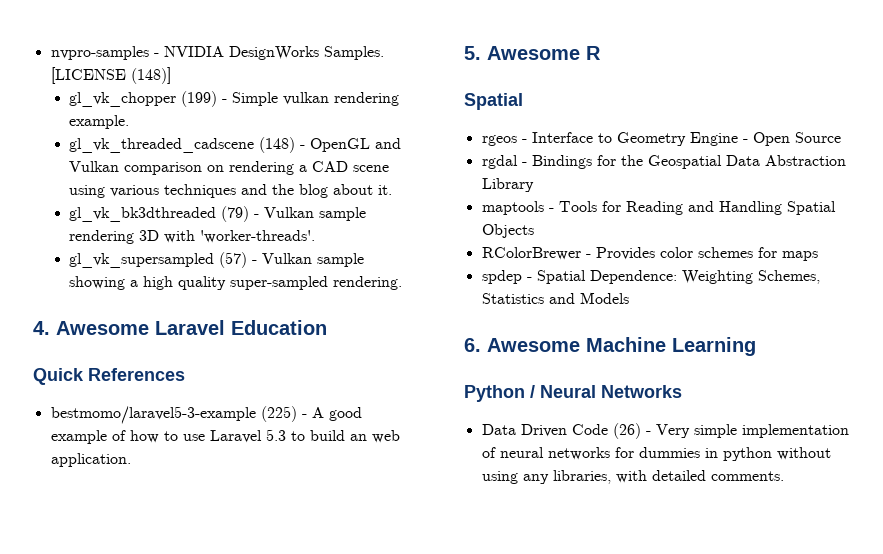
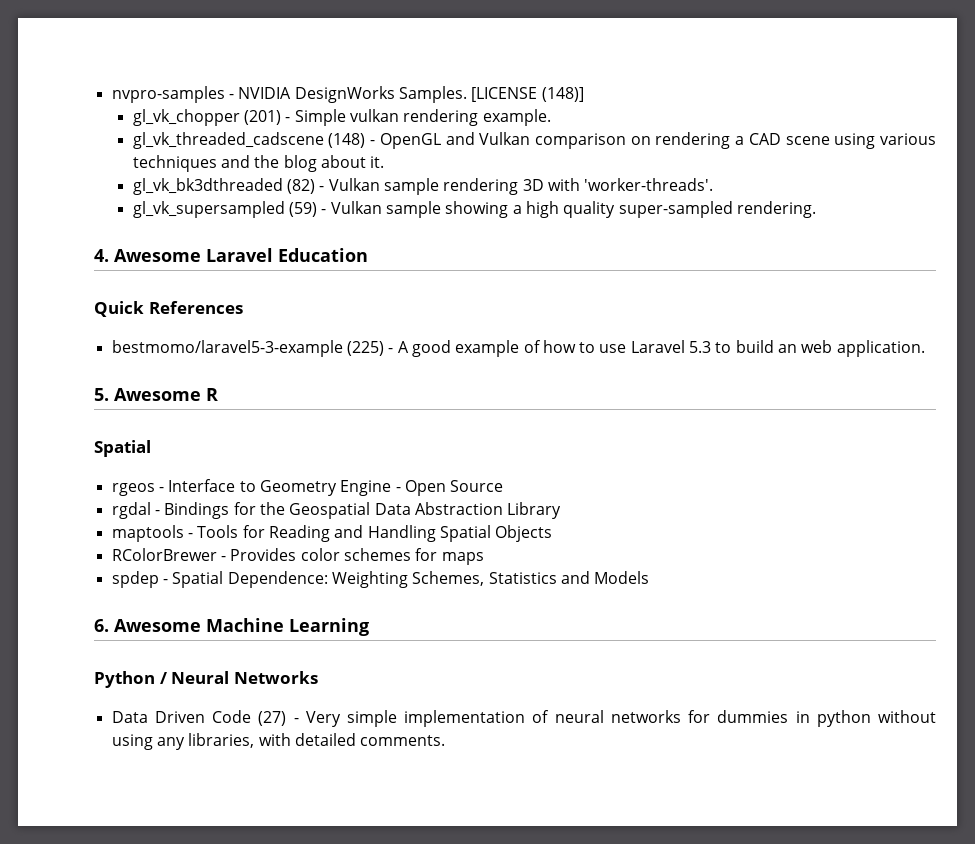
- gl_vk_chopper (199) - Simple vulkan rendering example.
+ gl_vk_chopper (201) - Simple vulkan rendering example.
- gl_vk_bk3dthreaded (79) - Vulkan sample rendering 3D with 'worker-threads'.
+ gl_vk_bk3dthreaded (82) - Vulkan sample rendering 3D with 'worker-threads'.
- gl_vk_supersampled (57) - Vulkan sample showing a high quality super-sampled rendering.
+ gl_vk_supersampled (59) - Vulkan sample showing a high quality super-sampled rendering.
- Data Driven Code (26) - Very simple implementation of neural networks for dummies in python without using any libraries, with detailed comments.
+ Data Driven Code (27) - Very simple implementation of neural networks for dummies in python without using any libraries, with detailed comments.

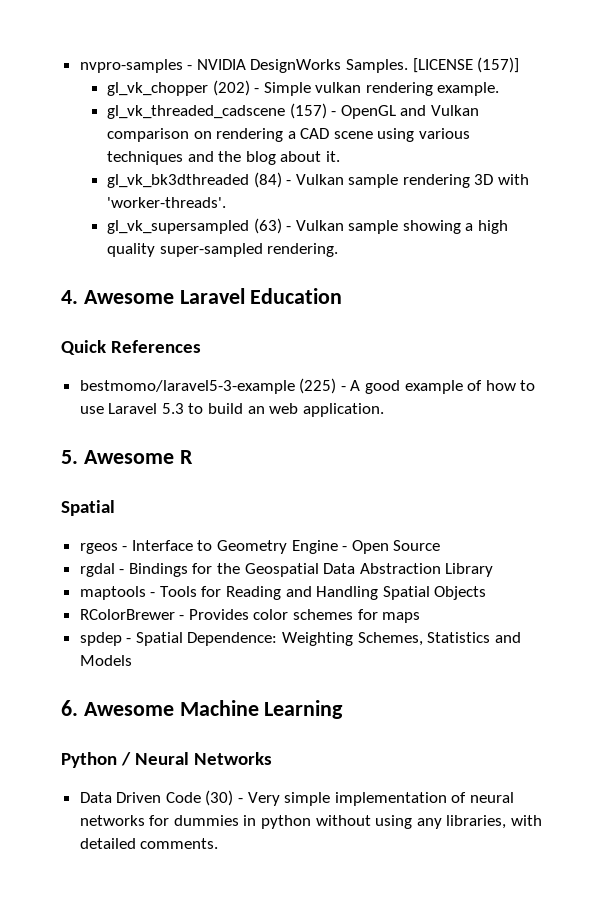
- [LICENSE (148)]
+ [LICENSE (157)]
- gl_vk_chopper (201) - Simple vulkan rendering example.
+ gl_vk_chopper (202) - Simple vulkan rendering example.
- gl_vk_threaded_cadscene (148) - OpenGL and Vulkan comparison on rendering a CAD scene using various techniques and the blog about it.
+ gl_vk_threaded_cadscene (157) - OpenGL and Vulkan comparison on rendering a CAD scene using various techniques and the blog about it.
- gl_vk_bk3dthreaded (82) - Vulkan sample rendering 3D with 'worker-threads'.
+ gl_vk_bk3dthreaded (84) - Vulkan sample rendering 3D with 'worker-threads'.
- gl_vk_supersampled (59) - Vulkan sample showing a high quality super-sampled rendering.
+ gl_vk_supersampled (63) - Vulkan sample showing a high quality super-sampled rendering.
- Data Driven Code (27) - Very simple implementation of neural networks for dummies in python without using any libraries, with detailed comments.
+ Data Driven Code (30) - Very simple implementation of neural networks for dummies in python without using any libraries, with detailed comments.

